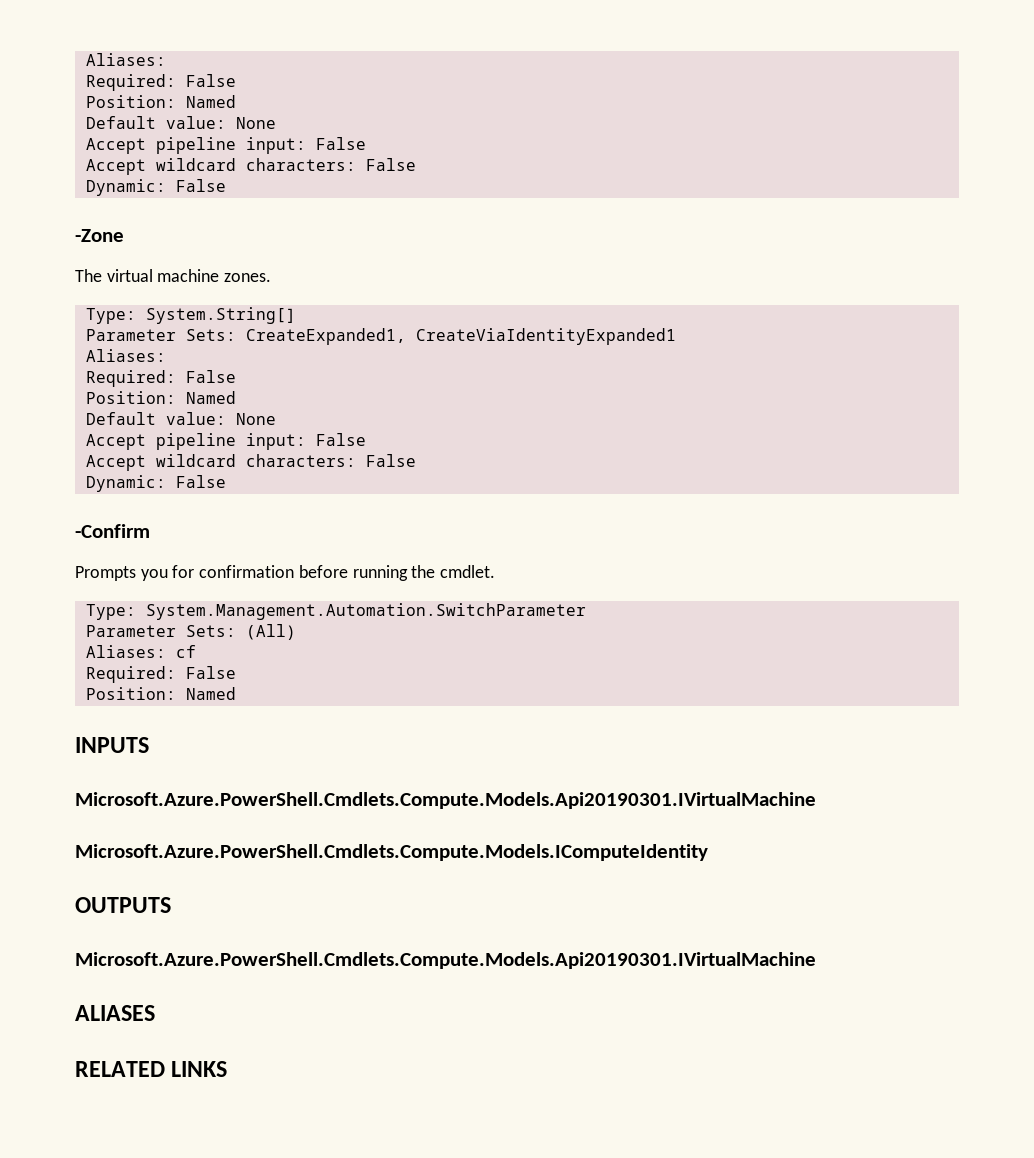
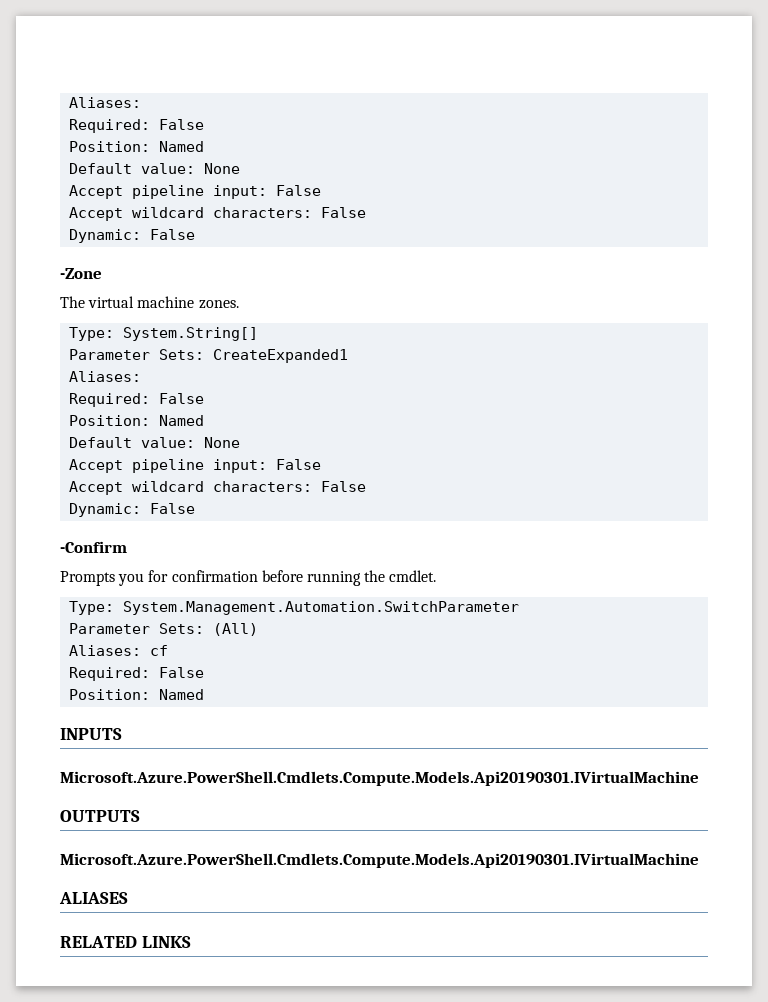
- Parameter Sets: CreateExpanded1, CreateViaIdentityExpanded1
+ Parameter Sets: CreateExpanded1
- Microsoft.Azure.PowerShell.Cmdlets.Compute.Models.IComputeIdentity

